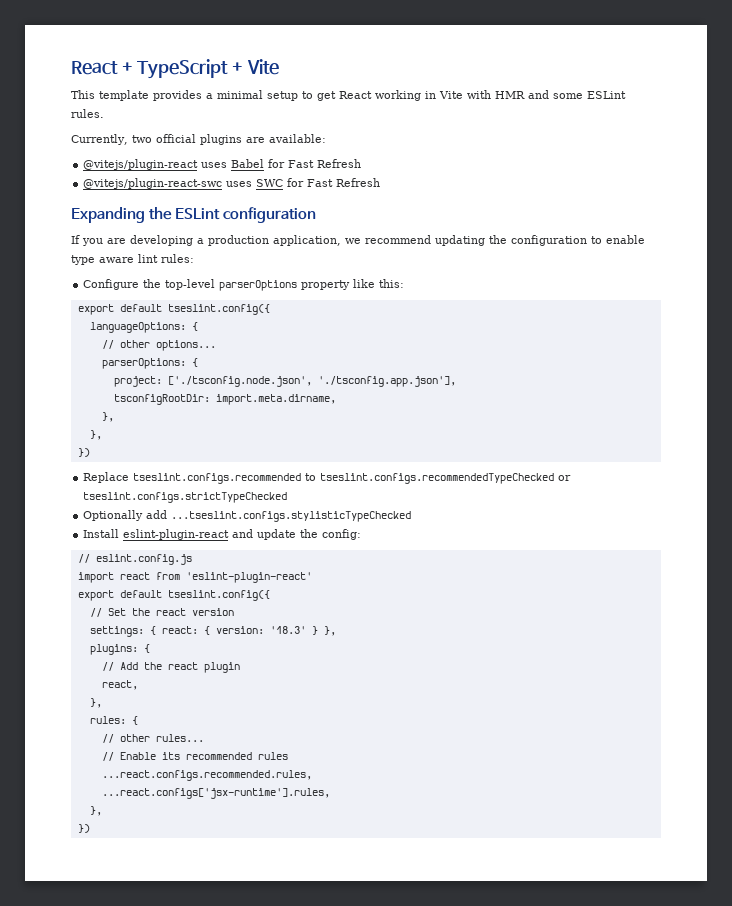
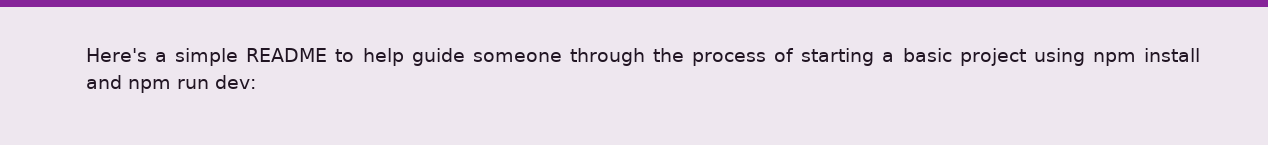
- React + TypeScript + Vite
- This template provides a minimal setup to get React working in Vite with HMR and some ESLint rules.
- Currently, two official plugins are available:
- @vitejs/plugin-react uses Babel for Fast Refresh
- @vitejs/plugin-react-swc uses SWC for Fast Refresh
- Expanding the ESLint configuration
- If you are developing a production application, we recommend updating the configuration to enable type aware lint rules:
- Configure the top-level parserOptions property like this:
- export default tseslint.config({
- languageOptions: {
- // other options...
- parserOptions: {
- project: ['./tsconfig.node.json', './tsconfig.app.json'],
- tsconfigRootDir: import.meta.dirname,
- },
- },
- })
- Replace tseslint.configs.recommended to tseslint.configs.recommendedTypeChecked or tseslint.configs.strictTypeChecked
- Optionally add ...tseslint.configs.stylisticTypeChecked
- Install eslint-plugin-react and update the config:
- // eslint.config.js
- import react from 'eslint-plugin-react'
- export default tseslint.config({
- // Set the react version
- settings: { react: { version: '18.3' } },
- plugins: {
- // Add the react plugin
- react,
- },
- rules: {
- // other rules...
- // Enable its recommended rules
- ...react.configs.recommended.rules,
- ...react.configs['jsx-runtime'].rules,
- },
- })
+ Here's a simple README to help guide someone through the process of starting a basic project using npm install and npm run dev:

